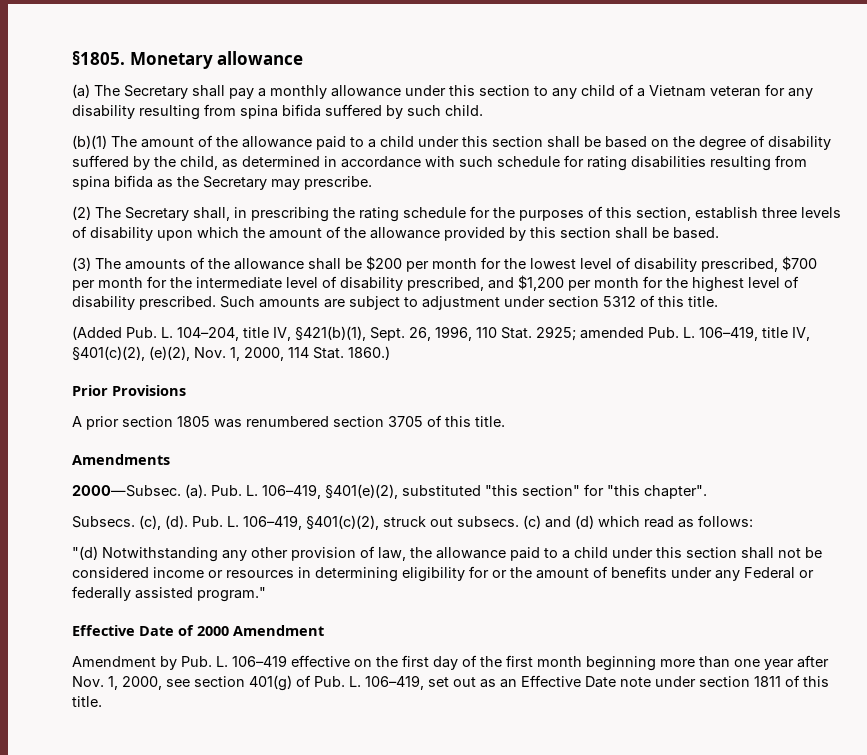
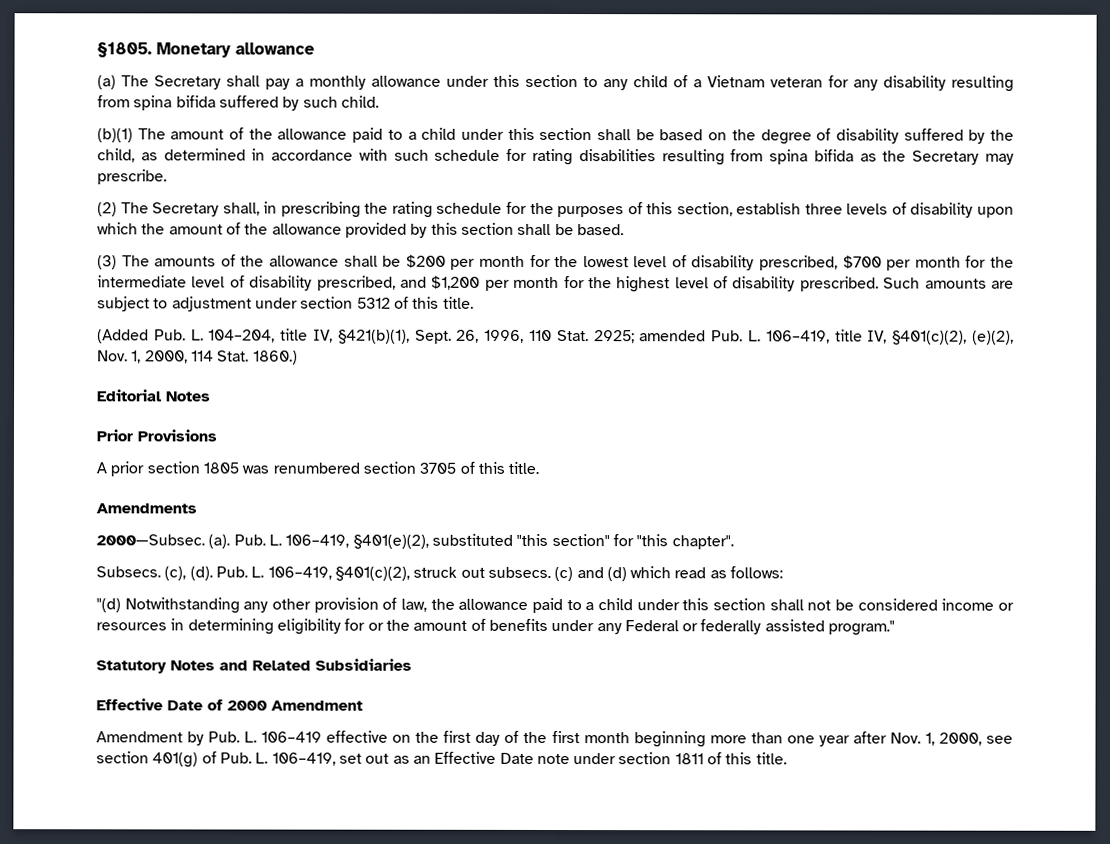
+ Editorial Notes
+ Statutory Notes and Related Subsidiaries

